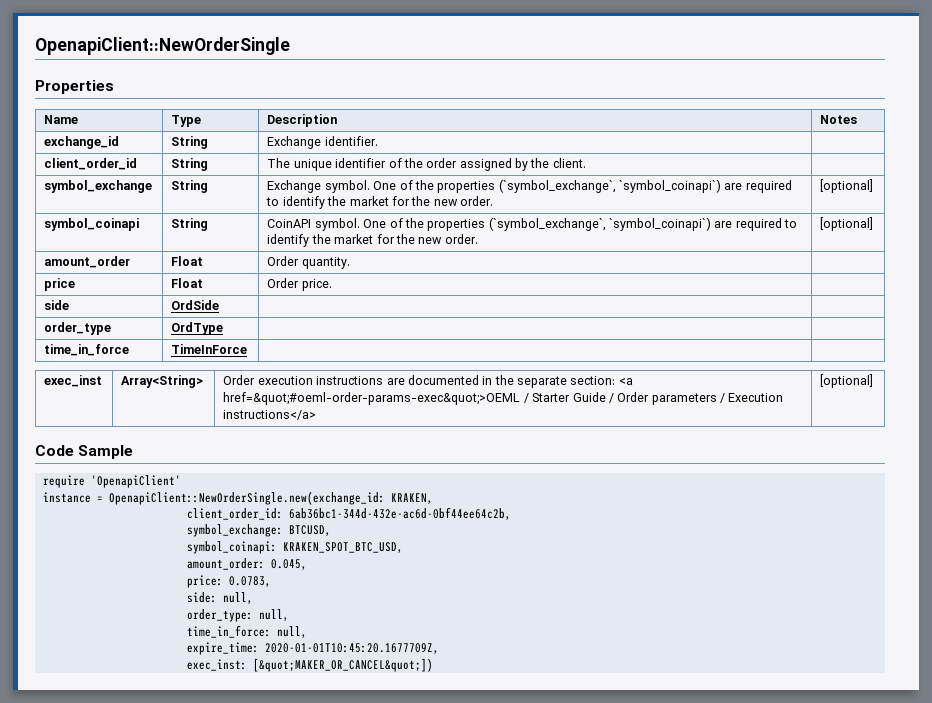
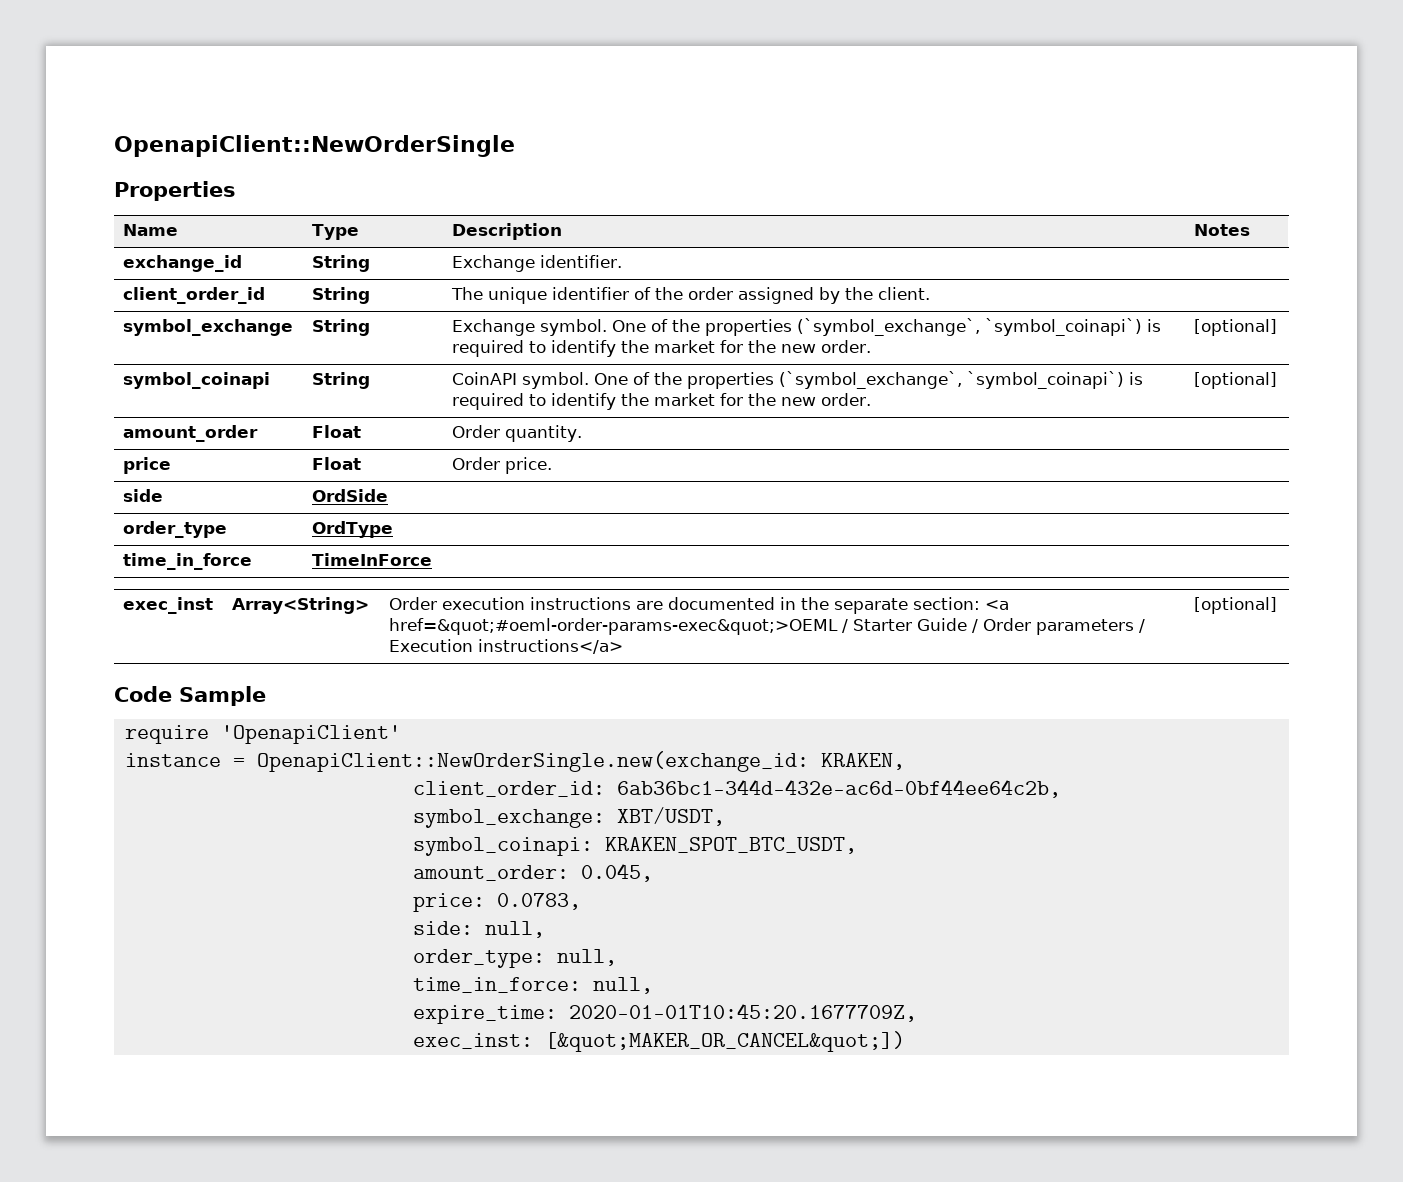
- symbol_exchange | String | Exchange symbol. One of the properties (`symbol_exchange`, `symbol_coinapi`) are required to identify the market for the new order. | [optional]
+ symbol_exchange | String | Exchange symbol. One of the properties (`symbol_exchange`, `symbol_coinapi`) is required to identify the market for the new order. | [optional]
- symbol_coinapi | String | CoinAPI symbol. One of the properties (`symbol_exchange`, `symbol_coinapi`) are required to identify the market for the new order. | [optional]
+ symbol_coinapi | String | CoinAPI symbol. One of the properties (`symbol_exchange`, `symbol_coinapi`) is required to identify the market for the new order. | [optional]
- symbol_exchange: BTCUSD,
+ symbol_exchange: XBT/USDT,
- symbol_coinapi: KRAKEN_SPOT_BTC_USD,
+ symbol_coinapi: KRAKEN_SPOT_BTC_USDT,

